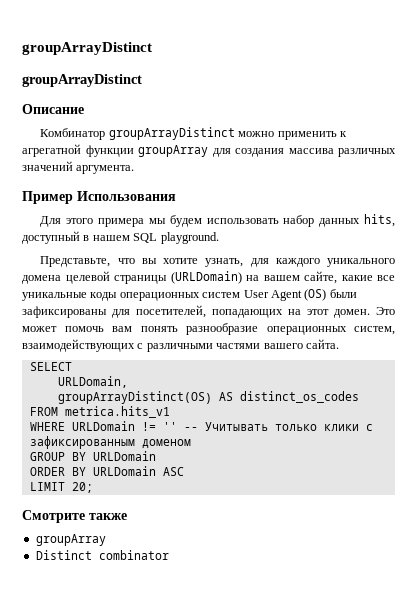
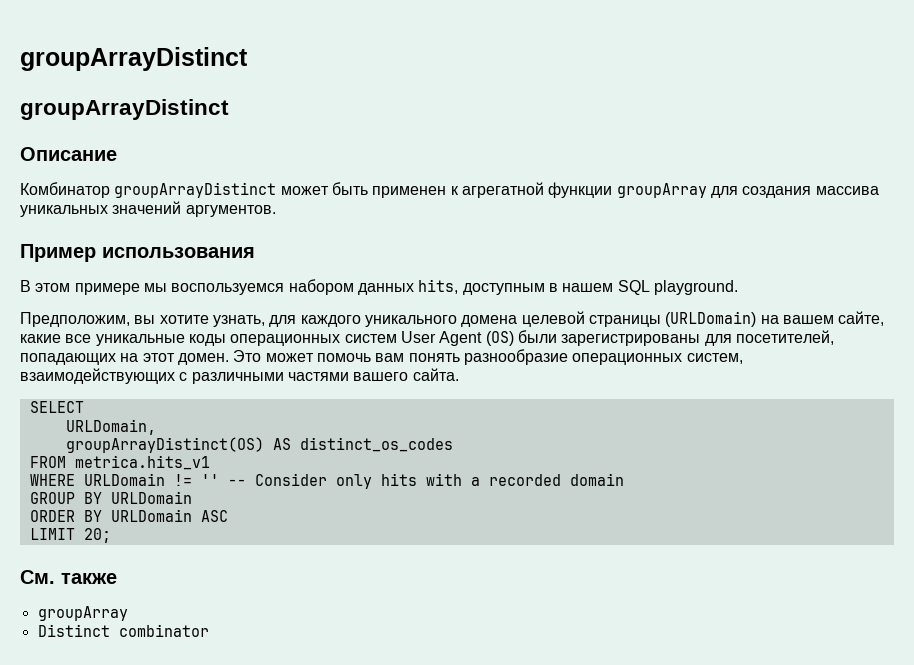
- Комбинатор groupArrayDistinct можно применить к агрегатной функции groupArray для создания массива различных значений аргумента.
- Пример Использования
- Для этого примера мы будем использовать набор данных hits, доступный в нашем SQL playground.
+ Комбинатор groupArrayDistinct может быть применен к агрегатной функции groupArray для создания массива уникальных значений аргументов.
+ Пример использования
+ В этом примере мы воспользуемся набором данных hits, доступным в нашем SQL playground.
- Представьте, что вы хотите узнать, для каждого уникального домена целевой страницы (URLDomain) на вашем сайте, какие все уникальные коды операционных систем User Agent (OS) были зафиксированы для посетителей, попадающих на этот домен.
+ Предположим, вы хотите узнать, для каждого уникального домена целевой страницы (URLDomain) на вашем сайте, какие все уникальные коды операционных систем User Agent (OS) были зарегистрированы для посетителей, попадающих на этот домен.
- WHERE URLDomain != '' -- Учитывать только клики с зафиксированным доменом
+ WHERE URLDomain != '' -- Consider only hits with a recorded domain
- Смотрите также
+ См. также

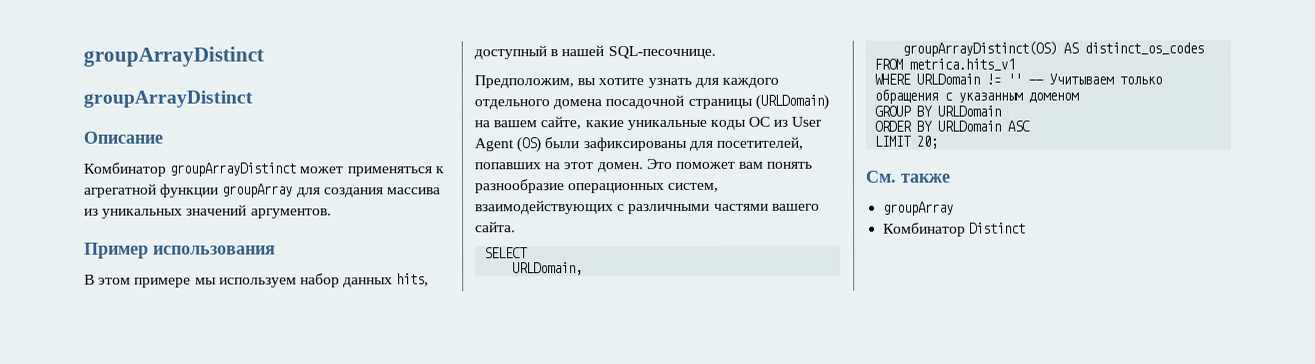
- Комбинатор groupArrayDistinct может быть применен к агрегатной функции groupArray для создания массива уникальных значений аргументов.
+ Комбинатор groupArrayDistinct может применяться к агрегатной функции groupArray для создания массива из уникальных значений аргументов.
- В этом примере мы воспользуемся набором данных hits, доступным в нашем SQL playground.
+ В этом примере мы используем набор данных hits, доступный в нашей SQL-песочнице.
- Предположим, вы хотите узнать, для каждого уникального домена целевой страницы (URLDomain) на вашем сайте, какие все уникальные коды операционных систем User Agent (OS) были зарегистрированы для посетителей, попадающих на этот домен.
+ Предположим, вы хотите узнать для каждого отдельного домена посадочной страницы (URLDomain) на вашем сайте, какие уникальные коды ОС из User Agent (OS) были зафиксированы для посетителей, попавших на этот домен.
- Это может помочь вам понять разнообразие операционных систем, взаимодействующих с различными частями вашего сайта.
+ Это поможет вам понять разнообразие операционных систем, взаимодействующих с различными частями вашего сайта.
- WHERE URLDomain != '' -- Consider only hits with a recorded domain
+ WHERE URLDomain != '' -- Учитываем только обращения с указанным доменом
- Distinct combinator
+ Комбинатор Distinct

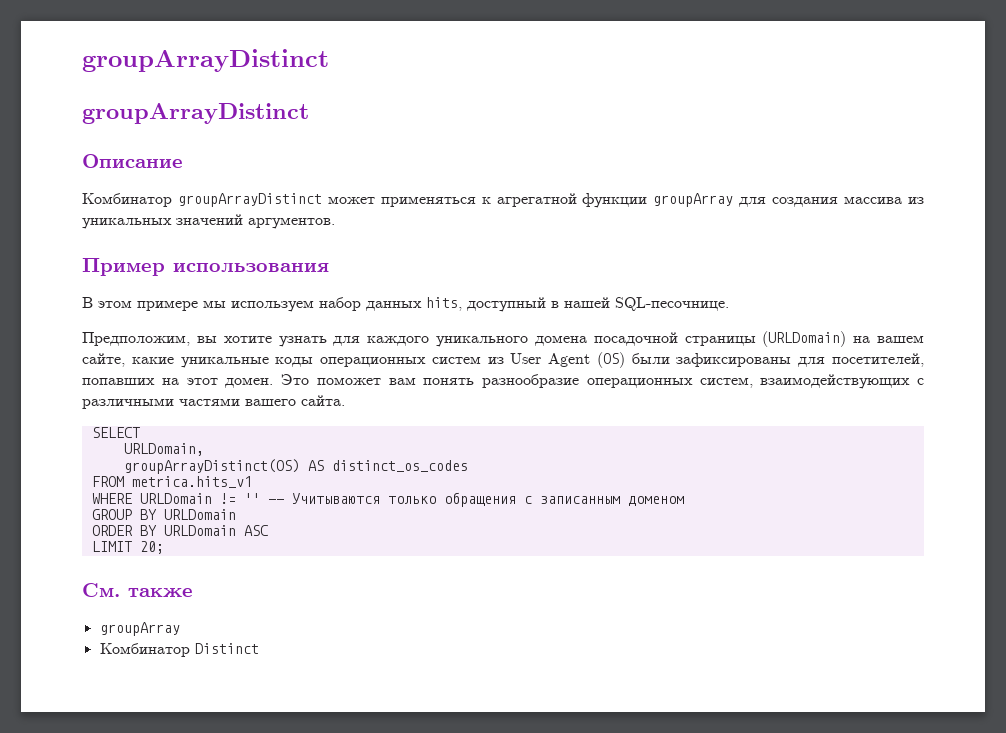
- Предположим, вы хотите узнать для каждого отдельного домена посадочной страницы (URLDomain) на вашем сайте, какие уникальные коды ОС из User Agent (OS) были зафиксированы для посетителей, попавших на этот домен.
+ Предположим, вы хотите узнать для каждого уникального домена посадочной страницы (URLDomain) на вашем сайте, какие уникальные коды операционных систем из User Agent (OS) были зафиксированы для посетителей, попавших на этот домен.
- WHERE URLDomain != '' -- Учитываем только обращения с указанным доменом
+ WHERE URLDomain != '' -- Учитываются только обращения с записанным доменом

